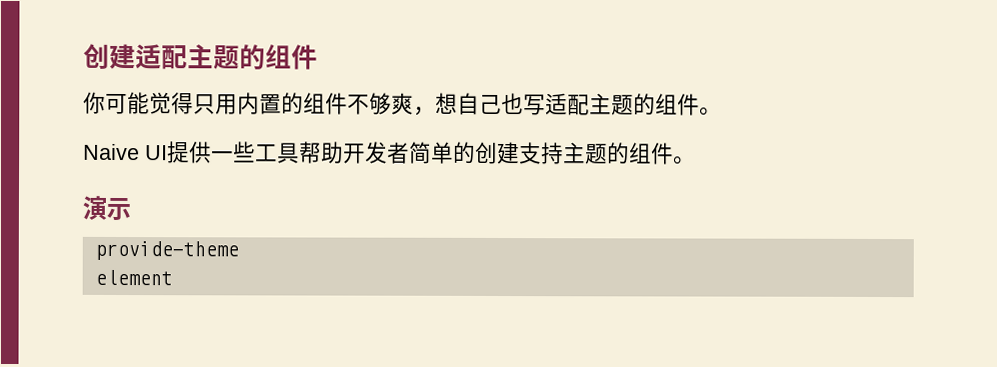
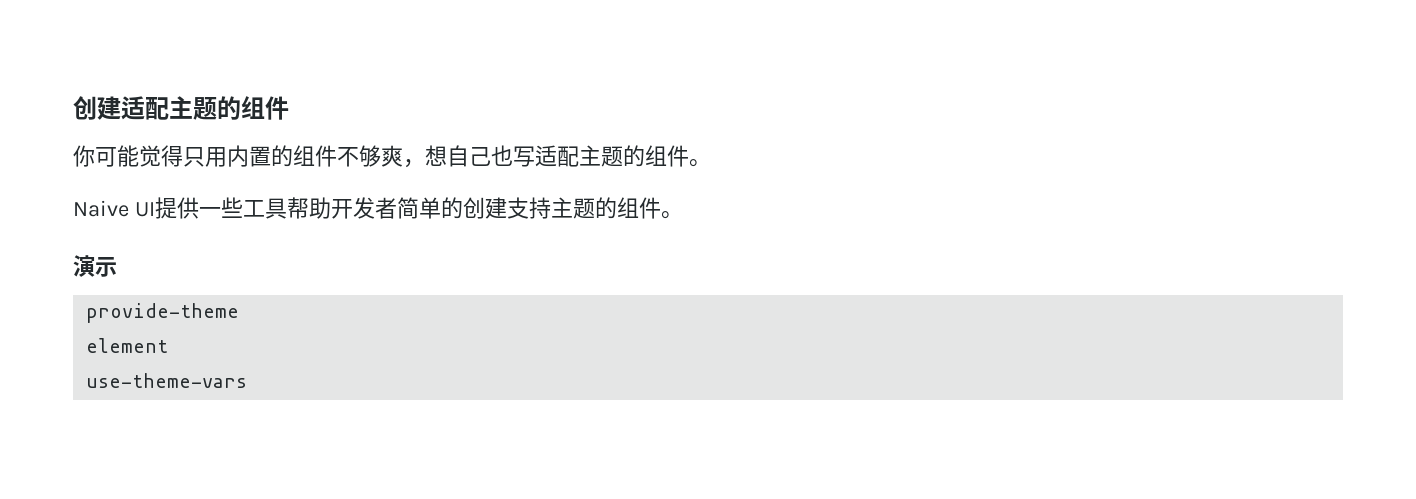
+ use-theme-vars

